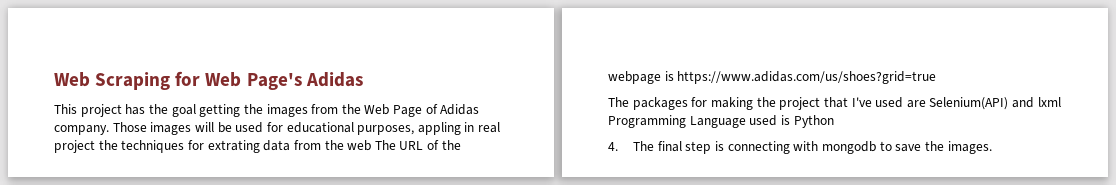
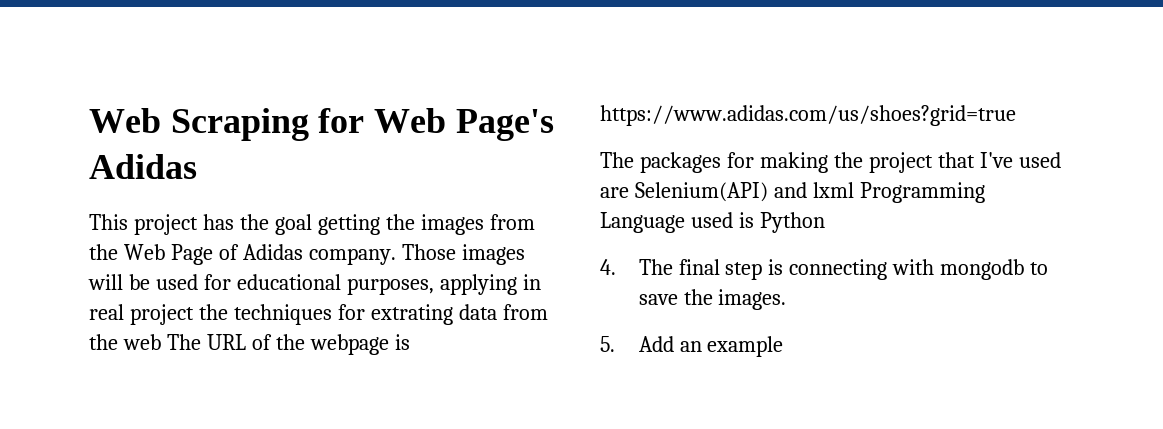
- Those images will be used for educational purposes, appling in real project the techniques for extrating data from the web The URL of the webpage is https://www.adidas.com/us/shoes?grid=true
+ Those images will be used for educational purposes, applying in real project the techniques for extrating data from the web The URL of the webpage is https://www.adidas.com/us/shoes?grid=true
+ 5. Add an example

